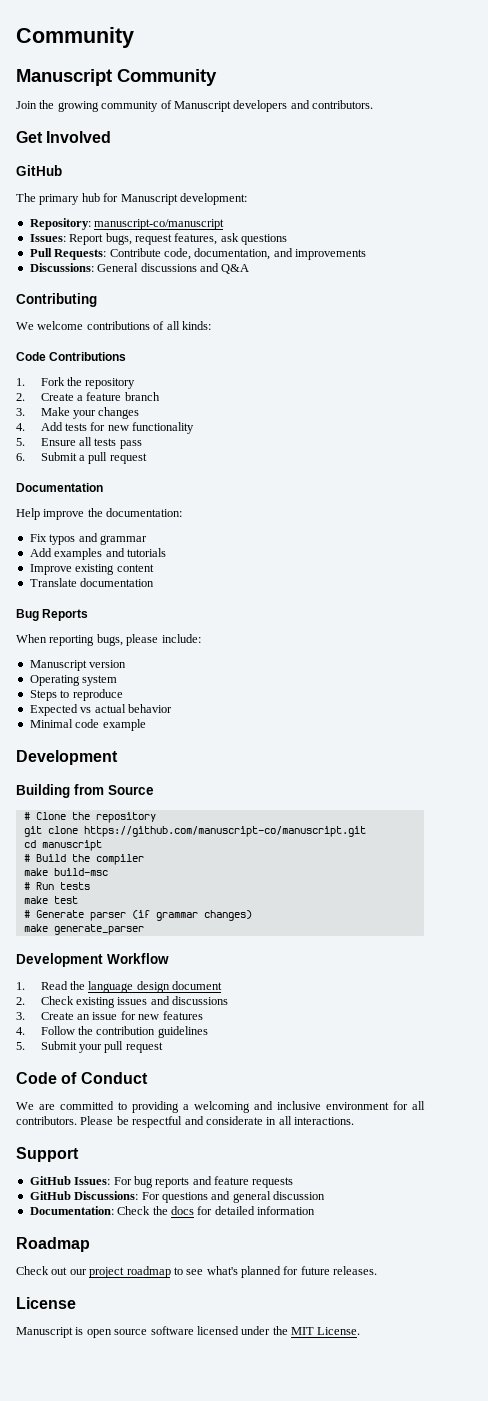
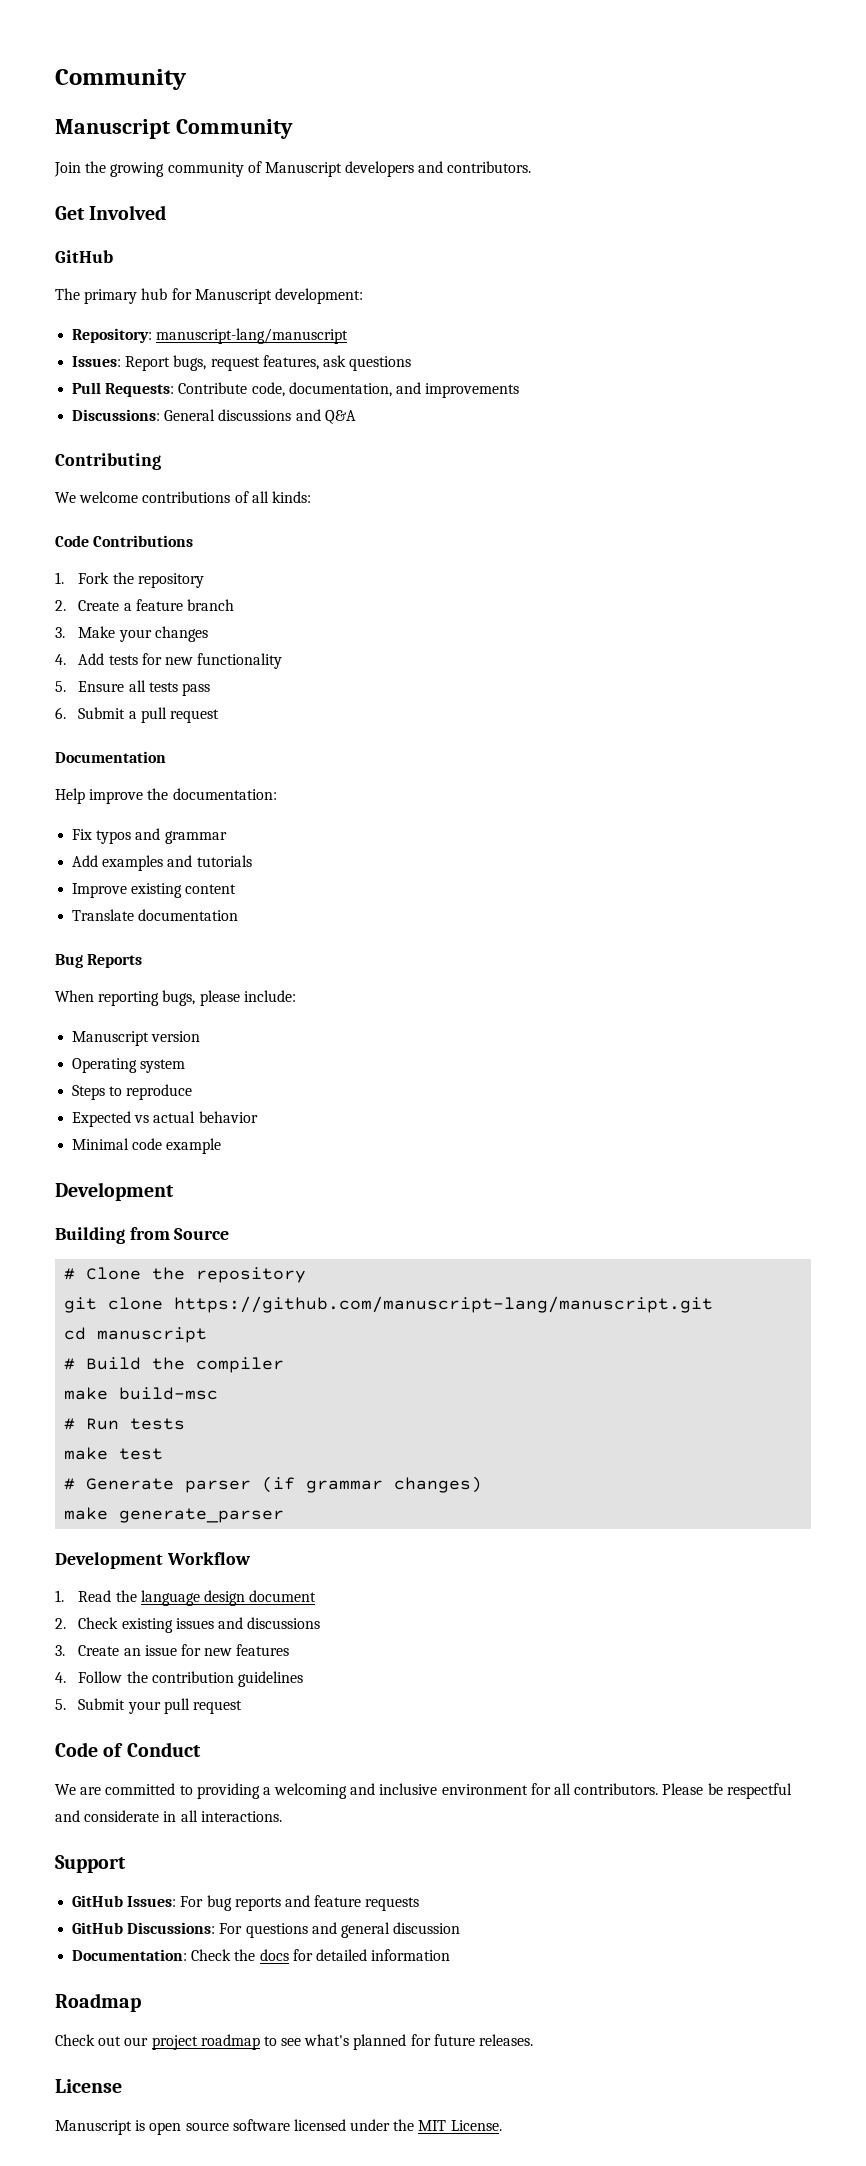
- Repository: manuscript-co/manuscript
+ Repository: manuscript-lang/manuscript
- git clone https://github.com/manuscript-co/manuscript.git
+ git clone https://github.com/manuscript-lang/manuscript.git

